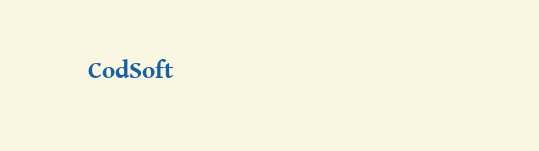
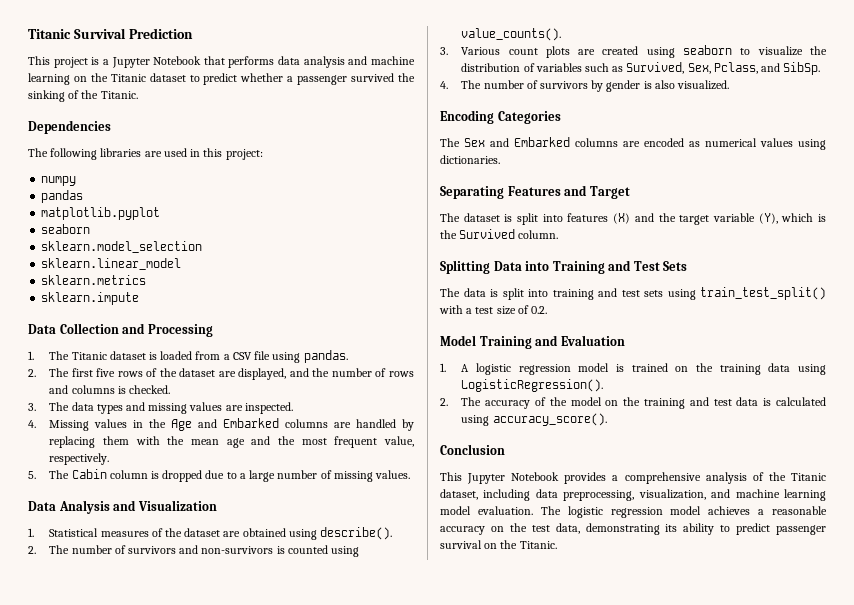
- CodSoft
+ Titanic Survival Prediction
+ This project is a Jupyter Notebook that performs data analysis and machine learning on the Titanic dataset to predict whether a passenger survived the sinking of the Titanic.
+ Dependencies
+ The following libraries are used in this project:
+ numpy
+ pandas
+ matplotlib.pyplot
+ seaborn
+ sklearn.model_selection
+ sklearn.linear_model
+ sklearn.metrics
+ sklearn.impute
+ Data Collection and Processing
+ 1. The Titanic dataset is loaded from a CSV file using pandas.
+ 2. The first five rows of the dataset are displayed, and the number of rows and columns is checked.
+ 3. The data types and missing values are inspected.
+ 4. Missing values in the Age and Embarked columns are handled by replacing them with the mean age and the most frequent value, respectively.
+ 5. The Cabin column is dropped due to a large number of missing values.
+ Data Analysis and Visualization
+ 1. Statistical measures of the dataset are obtained using describe().
+ 2. The number of survivors and non-survivors is counted using value_counts().
+ 3. Various count plots are created using seaborn to visualize the distribution of variables such as Survived, Sex, Pclass, and SibSp.
+ 4. The number of survivors by gender is also visualized.
+ Encoding Categories
+ The Sex and Embarked columns are encoded as numerical values using dictionaries.
+ Separating Features and Target
+ The dataset is split into features (X) and the target variable (Y), which is the Survived column.
+ Splitting Data into Training and Test Sets
+ The data is split into training and test sets using train_test_split() with a test size of 0.2.
+ Model Training and Evaluation
+ 1. A logistic regression model is trained on the training data using LogisticRegression().
+ 2. The accuracy of the model on the training and test data is calculated using accuracy_score().
+ Conclusion
+ This Jupyter Notebook provides a comprehensive analysis of the Titanic dataset, including data preprocessing, visualization, and machine learning model evaluation. The logistic regression model achieves a reasonable accuracy on the test data, demonstrating its ability to predict passenger survival on the Titanic.

